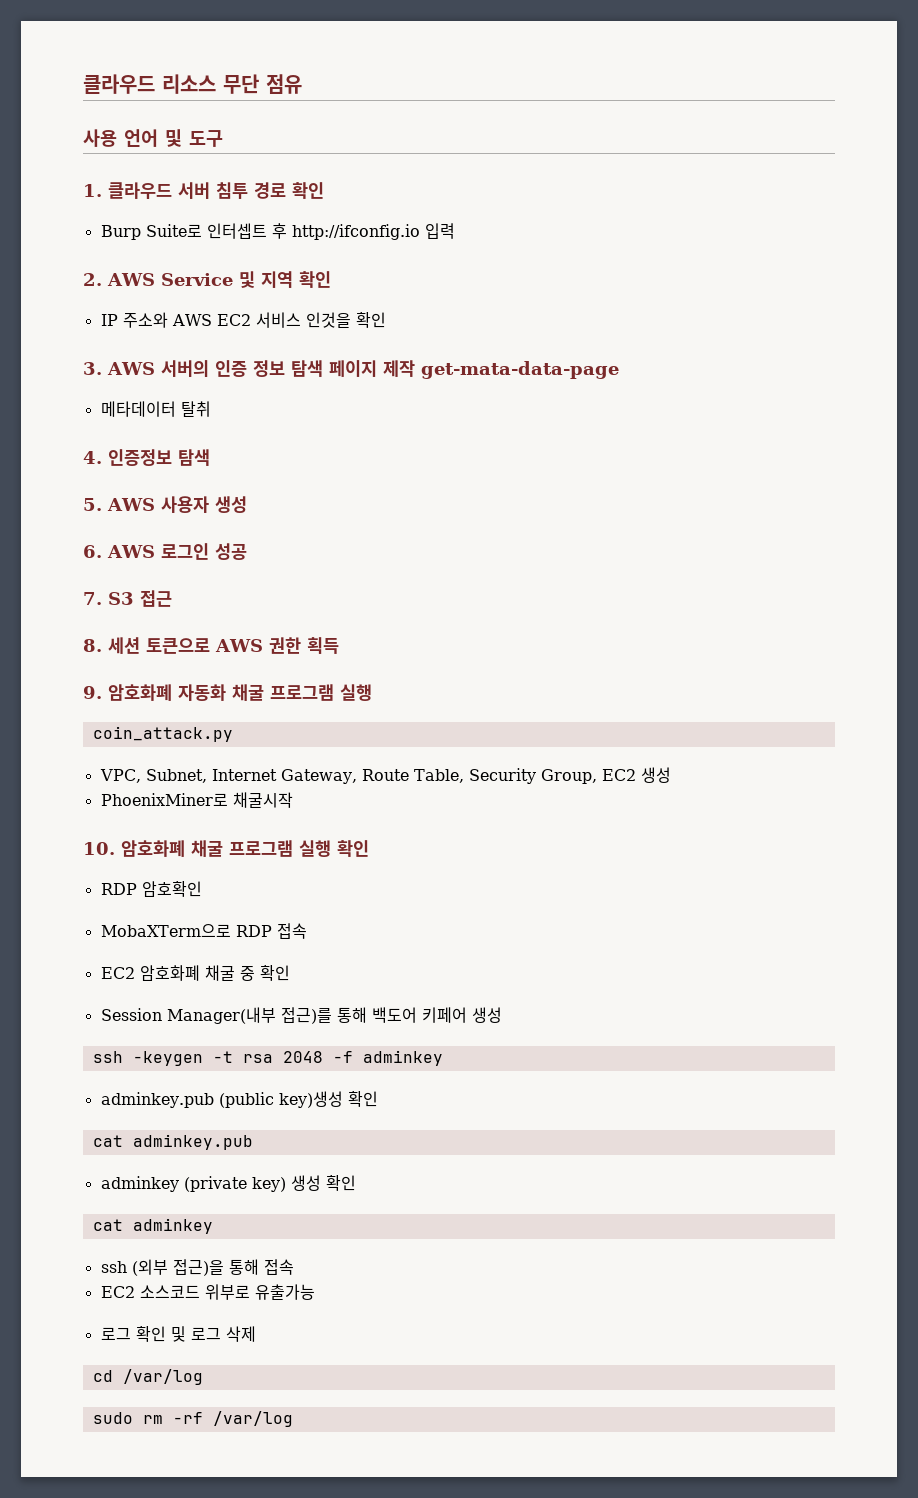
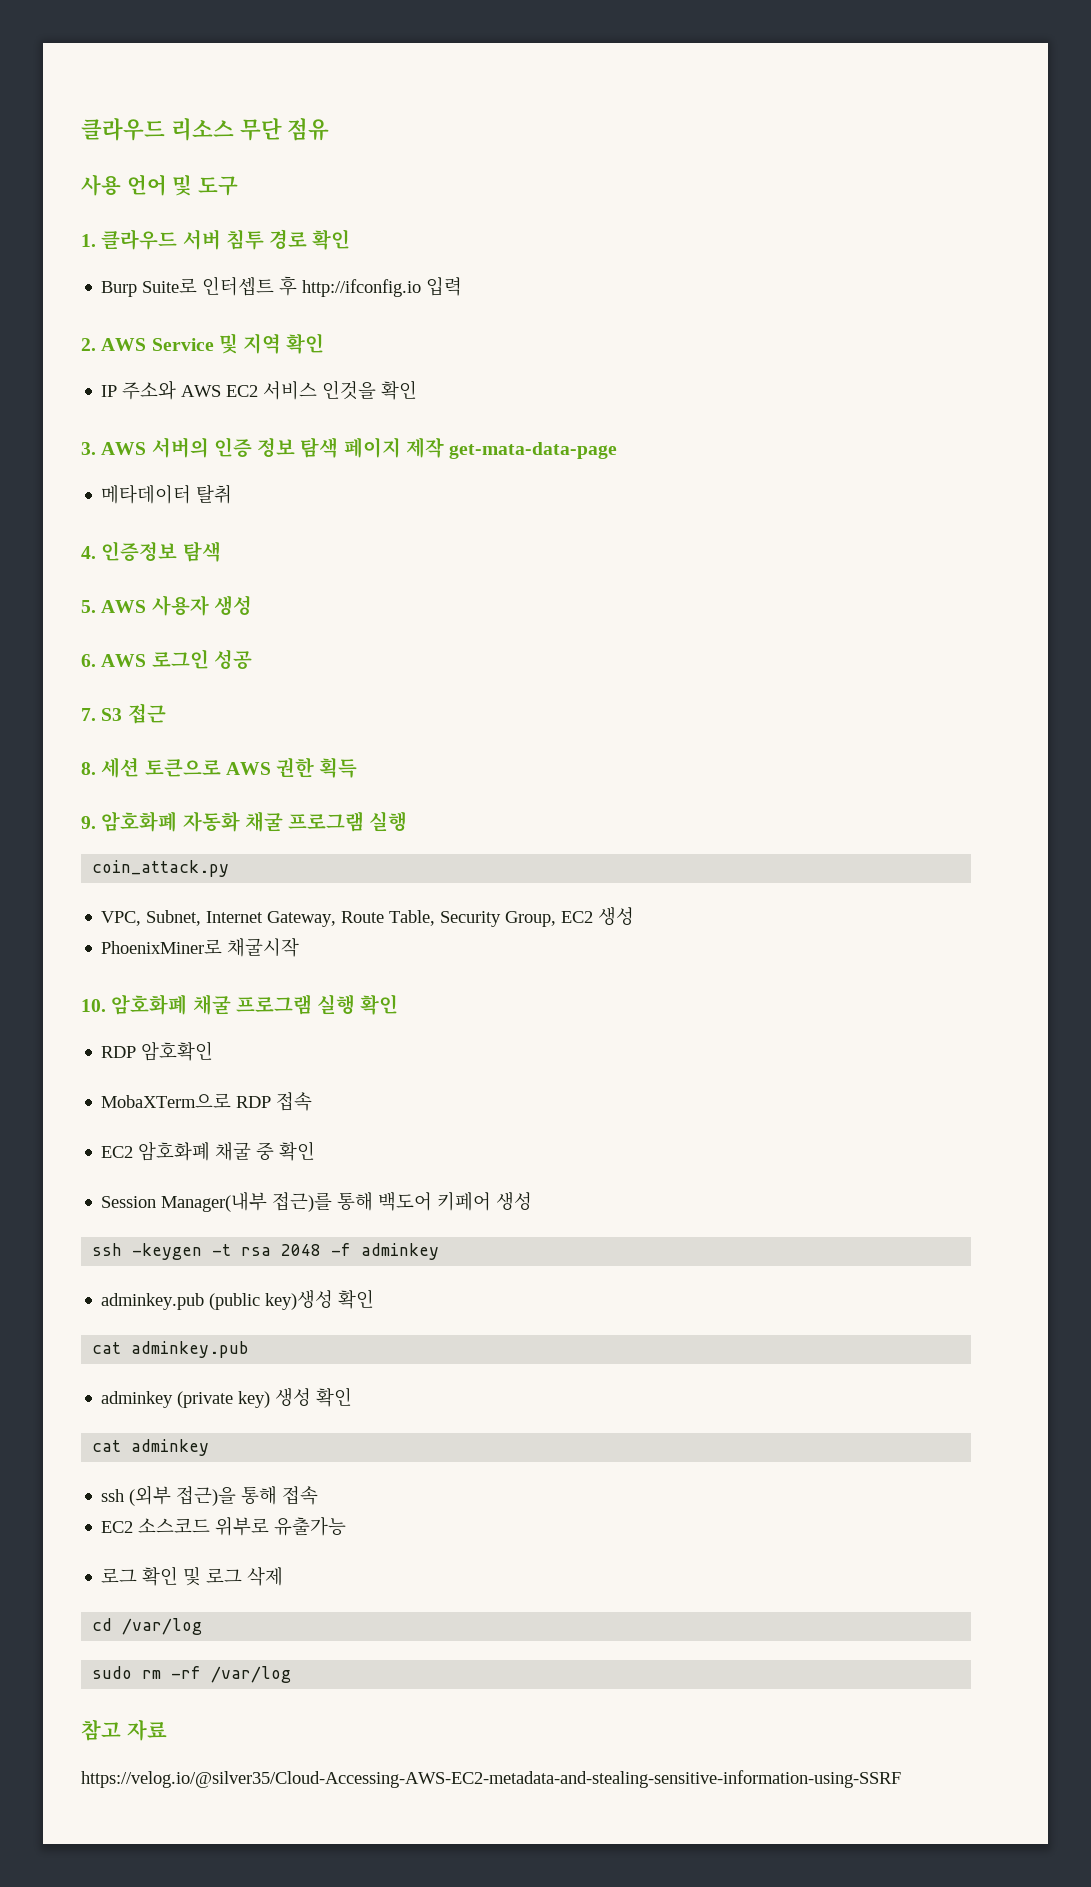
+ 참고 자료
+ https://velog.io/@silver35/Cloud-Accessing-AWS-EC2-metadata-and-stealing-sensitive-information-using-SSRF

